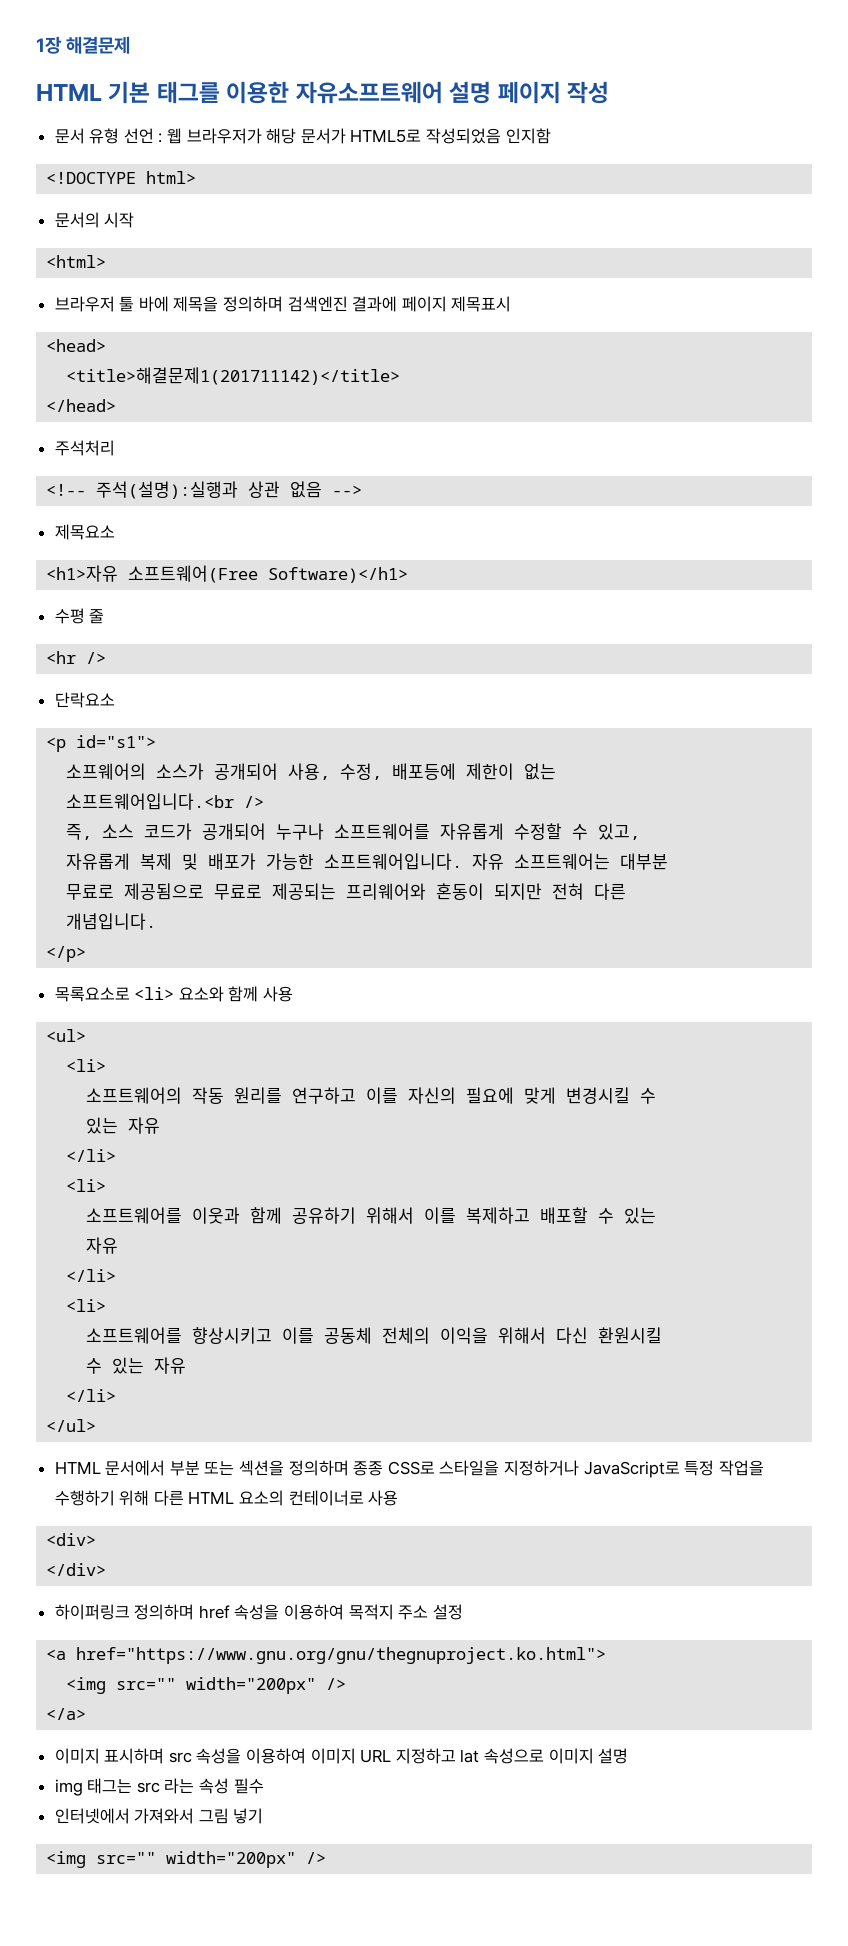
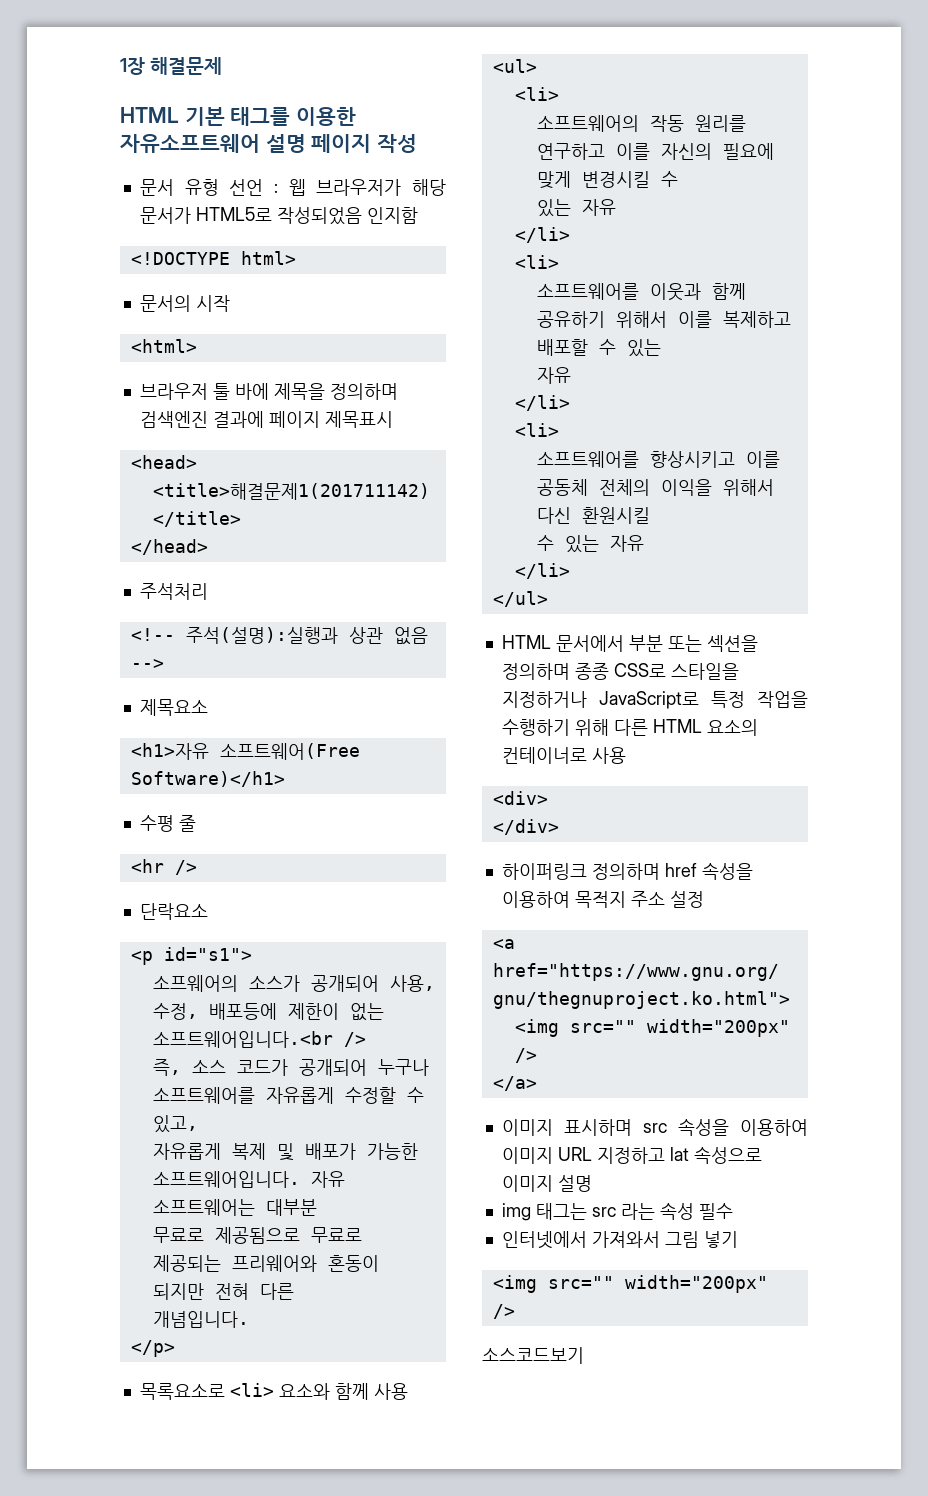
+ 소스코드보기

